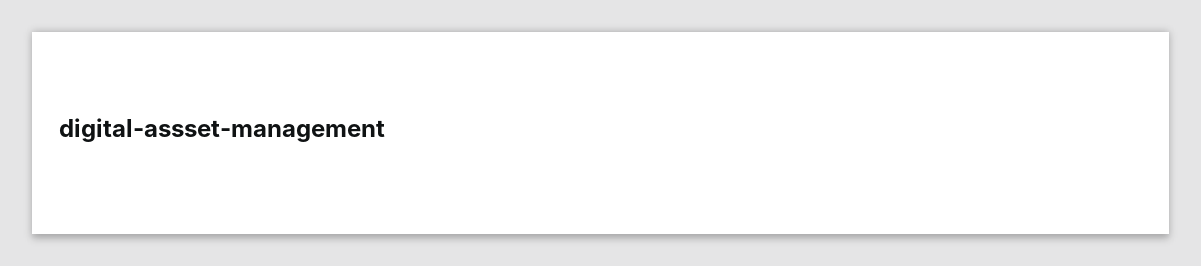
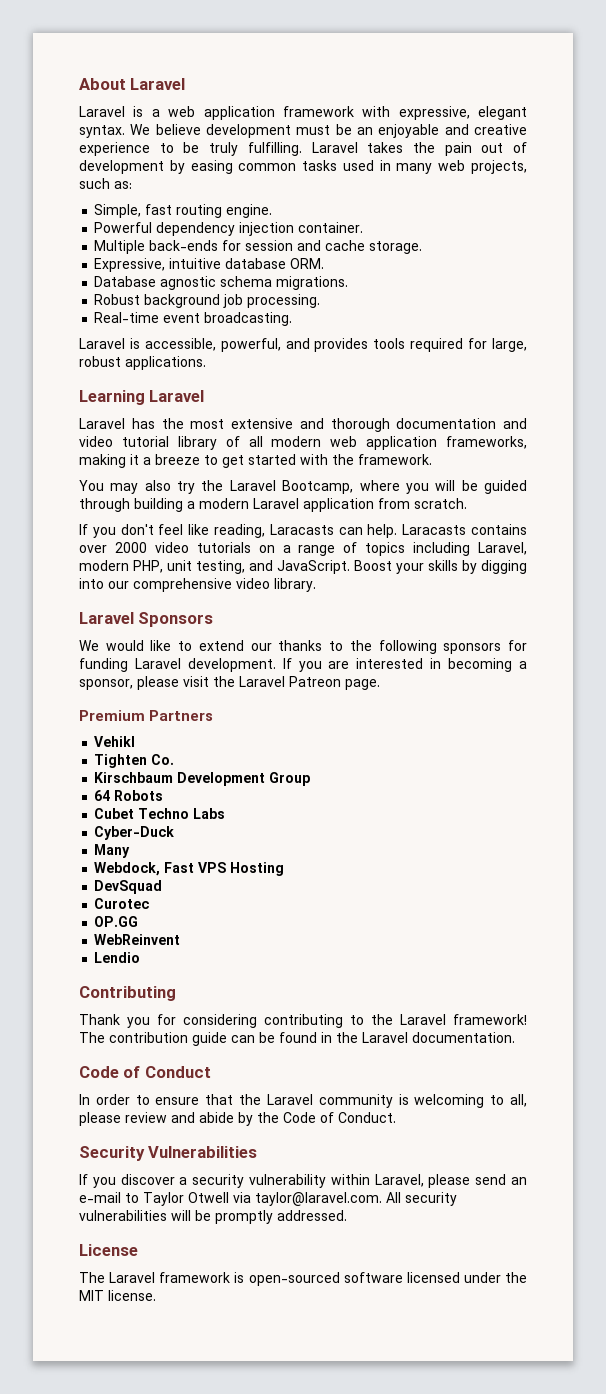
- digital-assset-management
+ About Laravel
+ Laravel is a web application framework with expressive, elegant syntax. We believe development must be an enjoyable and creative experience to be truly fulfilling. Laravel takes the pain out of development by easing common tasks used in many web projects, such as:
+ Simple, fast routing engine.
+ Powerful dependency injection container.
+ Multiple back-ends for session and cache storage.
+ Expressive, intuitive database ORM.
+ Database agnostic schema migrations.
+ Robust background job processing.
+ Real-time event broadcasting.
+ Laravel is accessible, powerful, and provides tools required for large, robust applications.
+ Learning Laravel
+ Laravel has the most extensive and thorough documentation and video tutorial library of all modern web application frameworks, making it a breeze to get started with the framework.
+ You may also try the Laravel Bootcamp, where you will be guided through building a modern Laravel application from scratch.
+ If you don't feel like reading, Laracasts can help. Laracasts contains over 2000 video tutorials on a range of topics including Laravel, modern PHP, unit testing, and JavaScript. Boost your skills by digging into our comprehensive video library.
+ Laravel Sponsors
+ We would like to extend our thanks to the following sponsors for funding Laravel development. If you are interested in becoming a sponsor, please visit the Laravel Patreon page.
+ Premium Partners
+ Vehikl
+ Tighten Co.
+ Kirschbaum Development Group
+ 64 Robots
+ Cubet Techno Labs
+ Cyber-Duck
+ Many
+ Webdock, Fast VPS Hosting
+ DevSquad
+ Curotec
+ OP.GG
+ WebReinvent
+ Lendio
+ Contributing
+ Thank you for considering contributing to the Laravel framework! The contribution guide can be found in the Laravel documentation.
+ Code of Conduct
+ In order to ensure that the Laravel community is welcoming to all, please review and abide by the Code of Conduct.
+ Security Vulnerabilities
+ If you discover a security vulnerability within Laravel, please send an e-mail to Taylor Otwell via taylor@laravel.com. All security vulnerabilities will be promptly addressed.
+ License
+ The Laravel framework is open-sourced software licensed under the MIT license.

